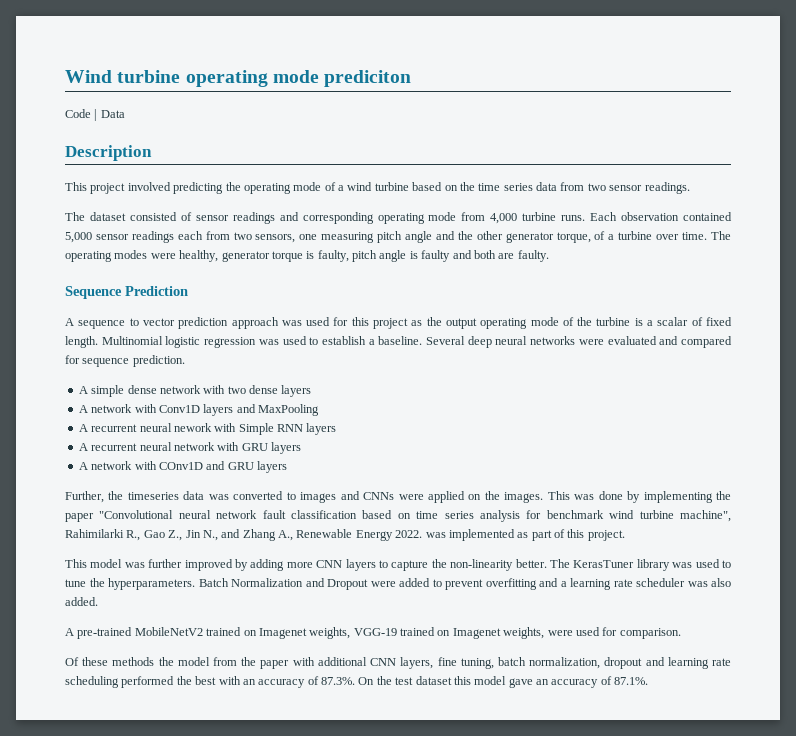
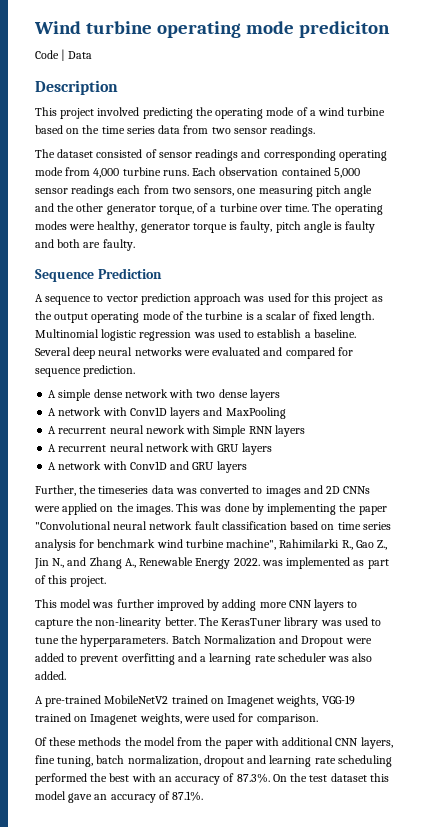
- A network with COnv1D and GRU layers
+ A network with Conv1D and GRU layers
- Further, the timeseries data was converted to images and CNNs were applied on the images.
+ Further, the timeseries data was converted to images and 2D CNNs were applied on the images.

